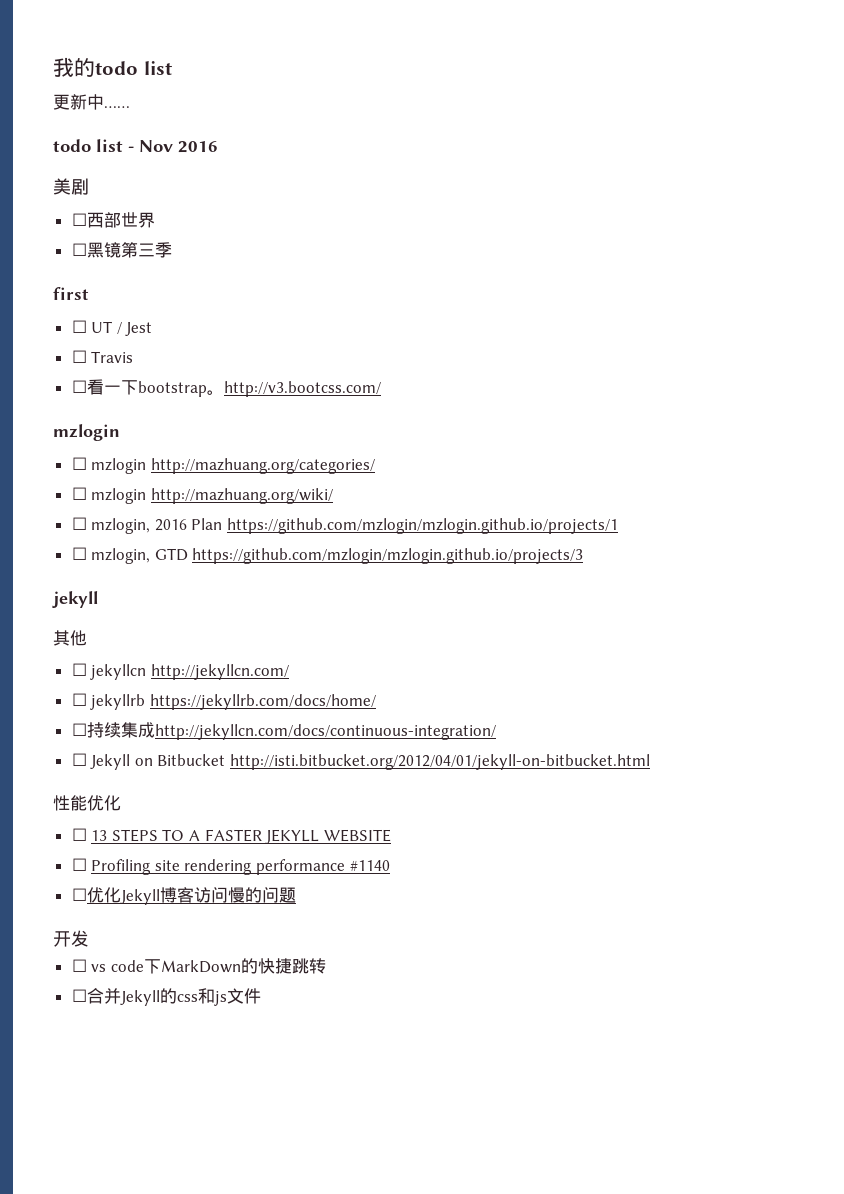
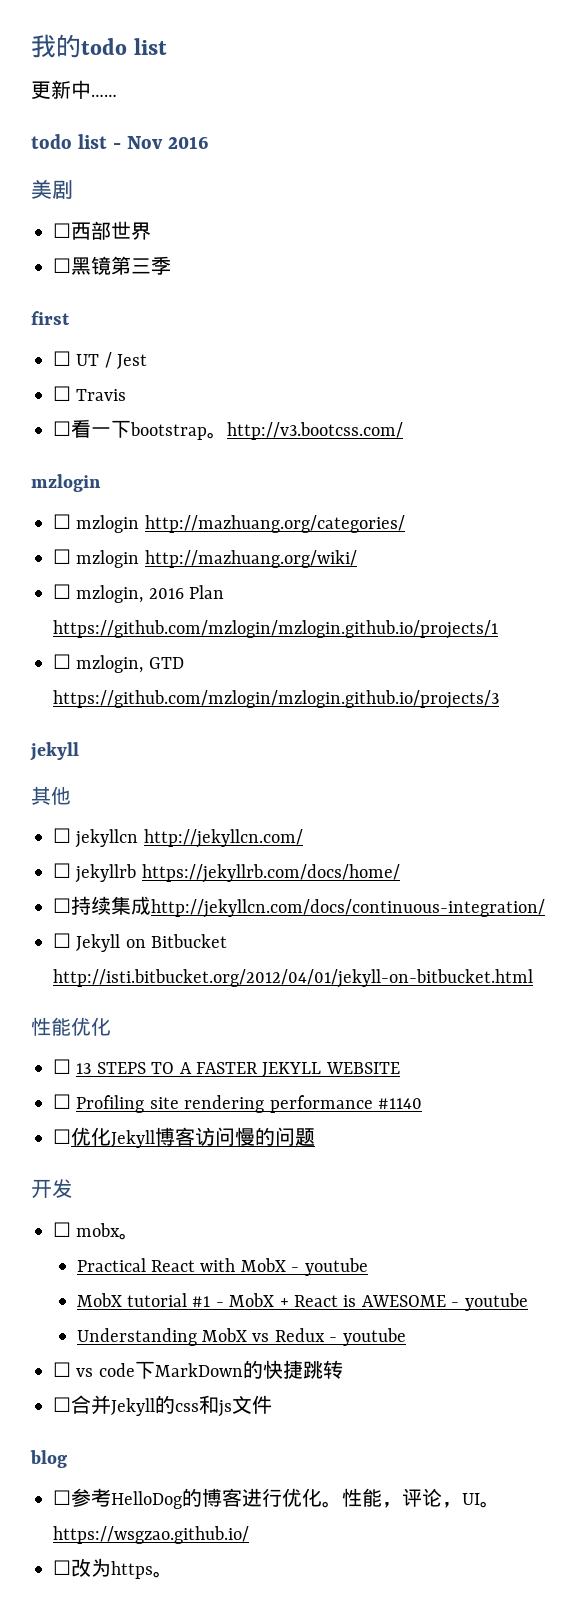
+ ☐ mobx。
+ Practical React with MobX - youtube
+ MobX tutorial #1 - MobX + React is AWESOME - youtube
+ Understanding MobX vs Redux - youtube
+ blog
+ ☐参考HelloDog的博客进行优化。性能，评论，UI。https://wsgzao.github.io/
+ ☐改为https。

